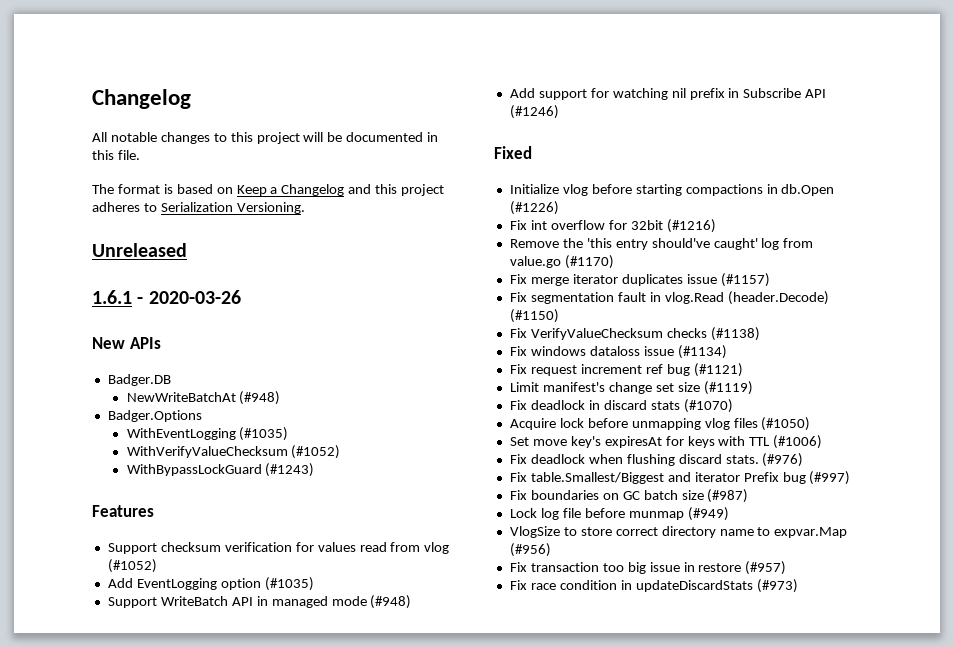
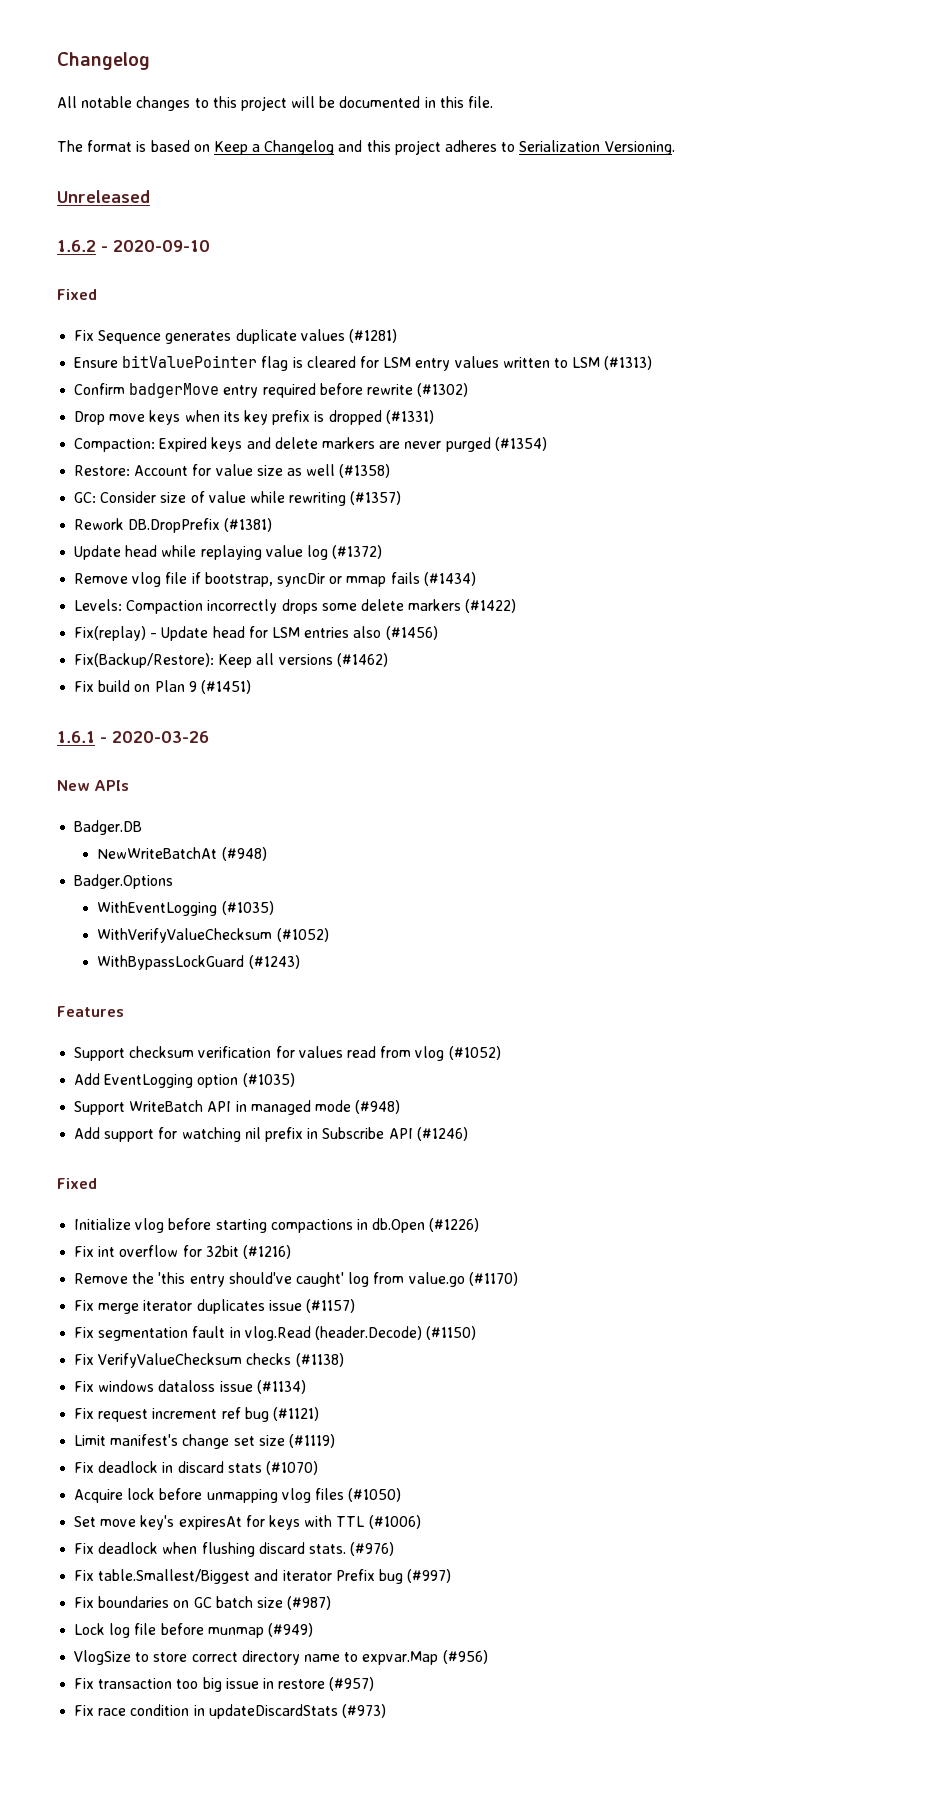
+ 1.6.2 - 2020-09-10
+ Fixed
+ Fix Sequence generates duplicate values (#1281)
+ Ensure bitValuePointer flag is cleared for LSM entry values written to LSM (#1313)
+ Confirm badgerMove entry required before rewrite (#1302)
+ Drop move keys when its key prefix is dropped (#1331)
+ Compaction: Expired keys and delete markers are never purged (#1354)
+ Restore: Account for value size as well (#1358)
+ GC: Consider size of value while rewriting (#1357)
+ Rework DB.DropPrefix (#1381)
+ Update head while replaying value log (#1372)
+ Remove vlog file if bootstrap, syncDir or mmap fails (#1434)
+ Levels: Compaction incorrectly drops some delete markers (#1422)
+ Fix(replay) - Update head for LSM entries also (#1456)
+ Fix(Backup/Restore): Keep all versions (#1462)
+ Fix build on Plan 9 (#1451)

